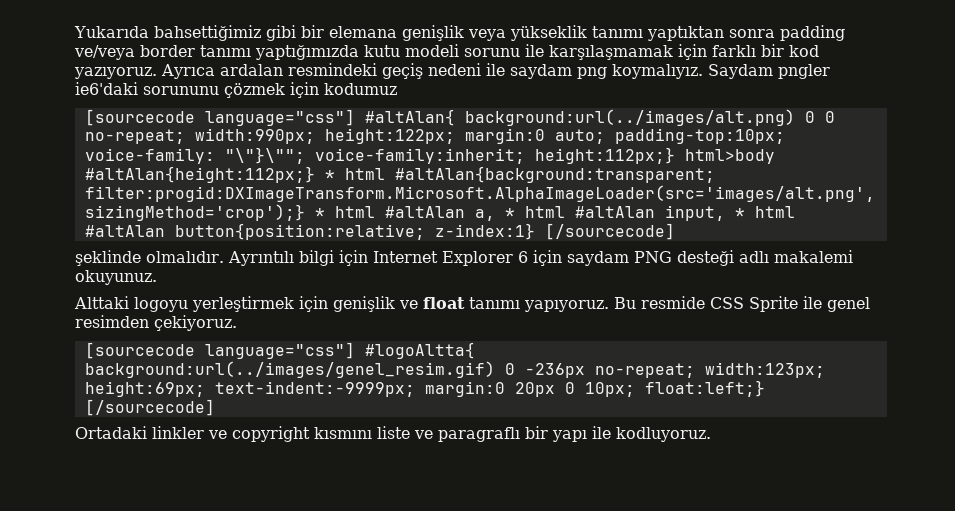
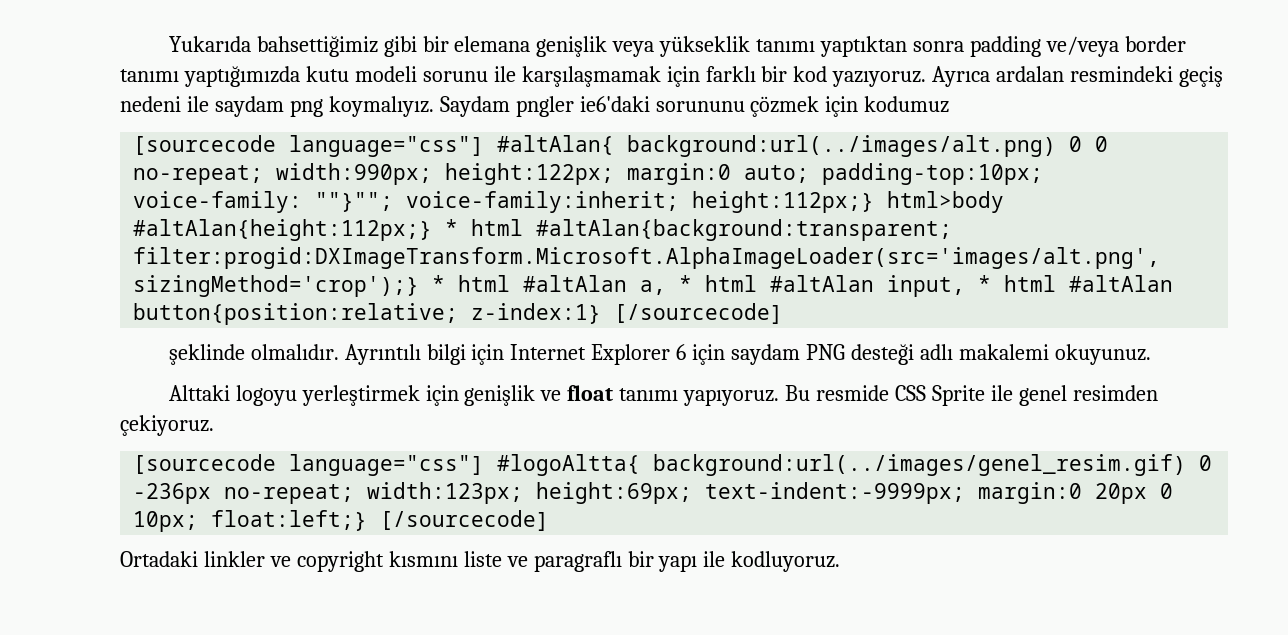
- [sourcecode language="css"] #altAlan{ background:url(../images/alt.png) 0 0 no-repeat; width:990px; height:122px; margin:0 auto; padding-top:10px; voice-family: "\"}\""; voice-family:inherit; height:112px;} html>body #altAlan{height:112px;} * html #altAlan{background:transparent; filter:progid:DXImageTransform.Microsoft.AlphaImageLoader(src='images/alt.png', sizingMethod='crop');} * html #altAlan a, * html #altAlan input, * html #altAlan button{position:relative; z-index:1} [/sourcecode]
+ [sourcecode language="css"] #altAlan{ background:url(../images/alt.png) 0 0 no-repeat; width:990px; height:122px; margin:0 auto; padding-top:10px; voice-family: ""}""; voice-family:inherit; height:112px;} html>body #altAlan{height:112px;} * html #altAlan{background:transparent; filter:progid:DXImageTransform.Microsoft.AlphaImageLoader(src='images/alt.png', sizingMethod='crop');} * html #altAlan a, * html #altAlan input, * html #altAlan button{position:relative; z-index:1} [/sourcecode]

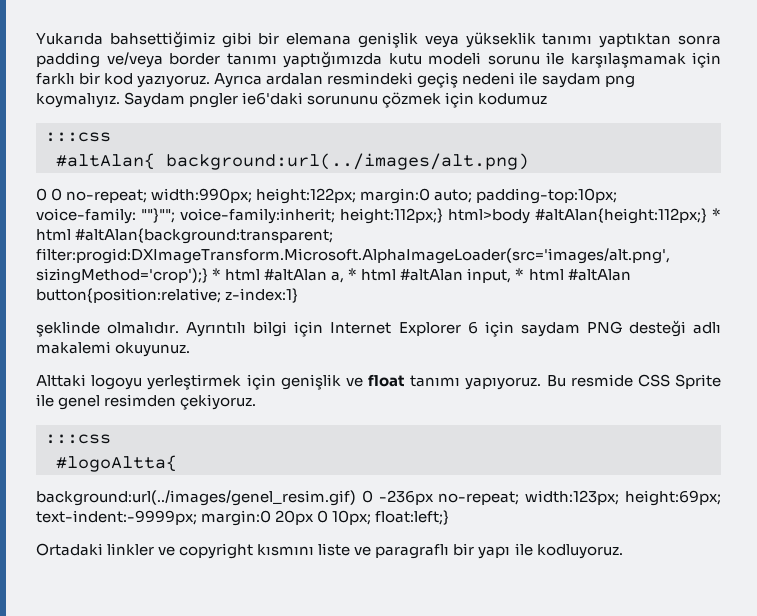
  Saydam pngler ie6'daki sorununu çözmek için kodumuz
- [sourcecode language="css"] #altAlan{ background:url(../images/alt.png) 0 0 no-repeat; width:990px; height:122px; margin:0 auto; padding-top:10px; voice-family: ""}""; voice-family:inherit; height:112px;} html>body #altAlan{height:112px;} * html #altAlan{background:transparent; filter:progid:DXImageTransform.Microsoft.AlphaImageLoader(src='images/alt.png', sizingMethod='crop');} * html #altAlan a, * html #altAlan input, * html #altAlan button{position:relative; z-index:1} [/sourcecode]
+ :::css
+ #altAlan{ background:url(../images/alt.png)
+ 0 0 no-repeat; width:990px; height:122px; margin:0 auto; padding-top:10px; voice-family: ""}""; voice-family:inherit; height:112px;} html>body #altAlan{height:112px;} * html #altAlan{background:transparent; filter:progid:DXImageTransform.Microsoft.AlphaImageLoader(src='images/alt.png', sizingMethod='crop');} * html #altAlan a, * html #altAlan input, * html #altAlan button{position:relative; z-index:1}
  Bu resmide CSS Sprite ile genel resimden çekiyoruz.
- [sourcecode language="css"] #logoAltta{ background:url(../images/genel_resim.gif) 0 -236px no-repeat; width:123px; height:69px; text-indent:-9999px; margin:0 20px 0 10px; float:left;} [/sourcecode]
+ :::css
+ #logoAltta{
+ background:url(../images/genel_resim.gif) 0 -236px no-repeat; width:123px; height:69px; text-indent:-9999px; margin:0 20px 0 10px; float:left;}

